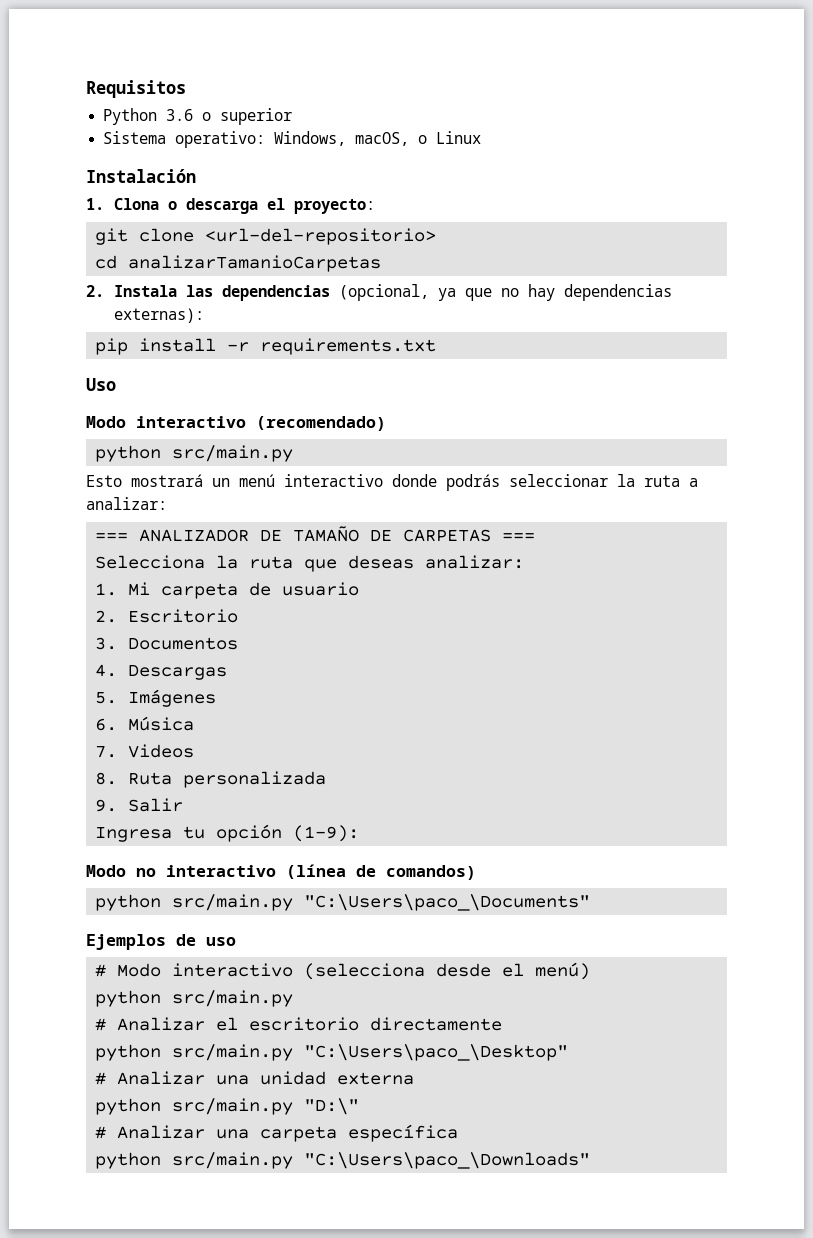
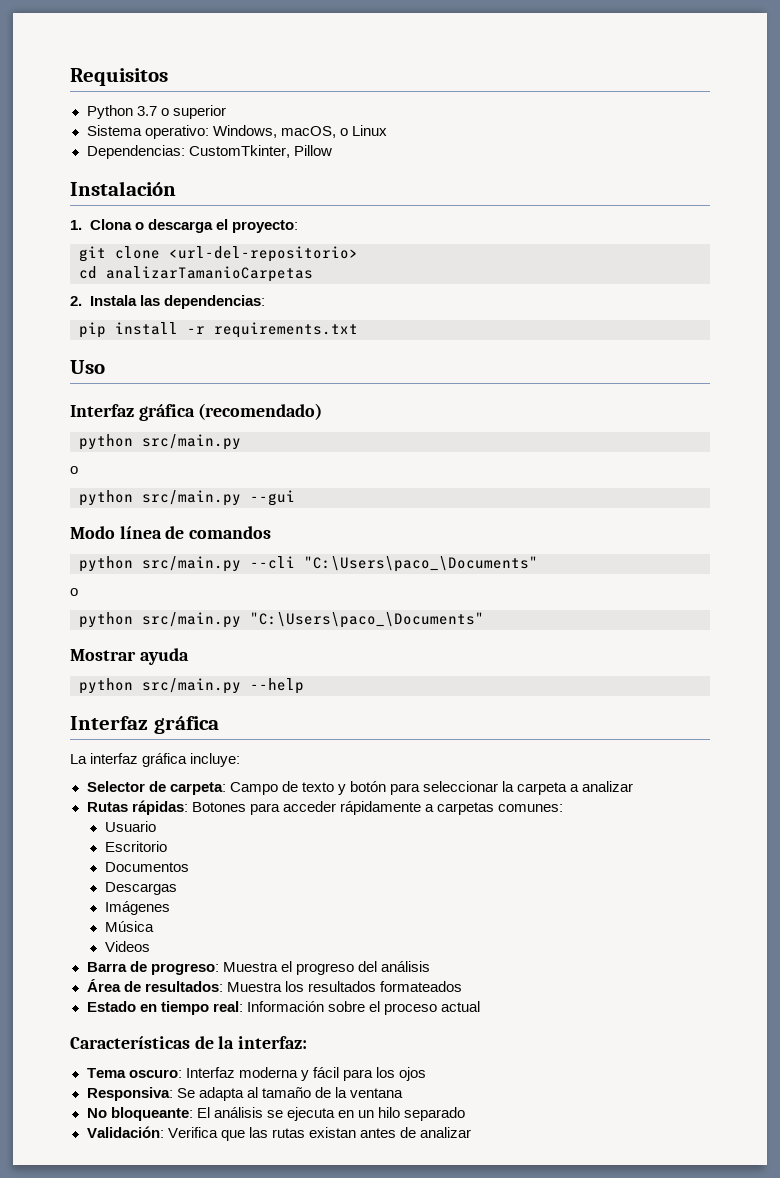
- Python 3.6 o superior
+ Python 3.7 o superior
+ Dependencias: CustomTkinter, Pillow
- 2. Instala las dependencias (opcional, ya que no hay dependencias externas):
+ 2. Instala las dependencias:
- Modo interactivo (recomendado)
+ Interfaz gráfica (recomendado)
  python src/main.py
- Esto mostrará un menú interactivo donde podrás seleccionar la ruta a analizar:
- === ANALIZADOR DE TAMAÑO DE CARPETAS ===
- Selecciona la ruta que deseas analizar:
- 1. Mi carpeta de usuario
- 2. Escritorio
- 3. Documentos
- 4. Descargas
- 5. Imágenes
- 6. Música
- 7. Videos
- 8. Ruta personalizada
- 9. Salir
- Ingresa tu opción (1-9):
- Modo no interactivo (línea de comandos)
+ o
+ python src/main.py --gui
+ Modo línea de comandos
+ python src/main.py --cli "C:\Users\paco_\Documents"
+ o
  python src/main.py "C:\Users\paco_\Documents"
- Ejemplos de uso
- # Modo interactivo (selecciona desde el menú)
- python src/main.py
- # Analizar el escritorio directamente
- python src/main.py "C:\Users\paco_\Desktop"
- # Analizar una unidad externa
- python src/main.py "D:\"
- # Analizar una carpeta específica
- python src/main.py "C:\Users\paco_\Downloads"
+ Mostrar ayuda
+ python src/main.py --help
+ Interfaz gráfica
+ La interfaz gráfica incluye:
+ Selector de carpeta: Campo de texto y botón para seleccionar la carpeta a analizar
+ Rutas rápidas: Botones para acceder rápidamente a carpetas comunes:
+ Usuario
+ Escritorio
+ Documentos
+ Descargas
+ Imágenes
+ Música
+ Videos
+ Barra de progreso: Muestra el progreso del análisis
+ Área de resultados: Muestra los resultados formateados
+ Estado en tiempo real: Información sobre el proceso actual
+ Características de la interfaz:
+ Tema oscuro: Interfaz moderna y fácil para los ojos
+ Responsiva: Se adapta al tamaño de la ventana
+ No bloqueante: El análisis se ejecuta en un hilo separado
+ Validación: Verifica que las rutas existan antes de analizar

